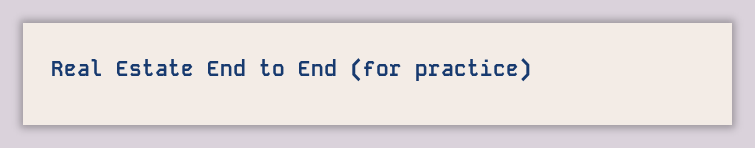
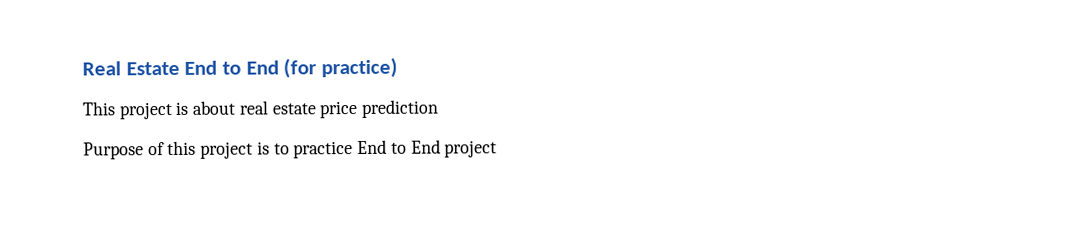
+ This project is about real estate price prediction
+ Purpose of this project is to practice End to End project

